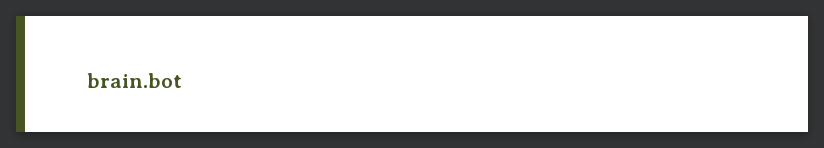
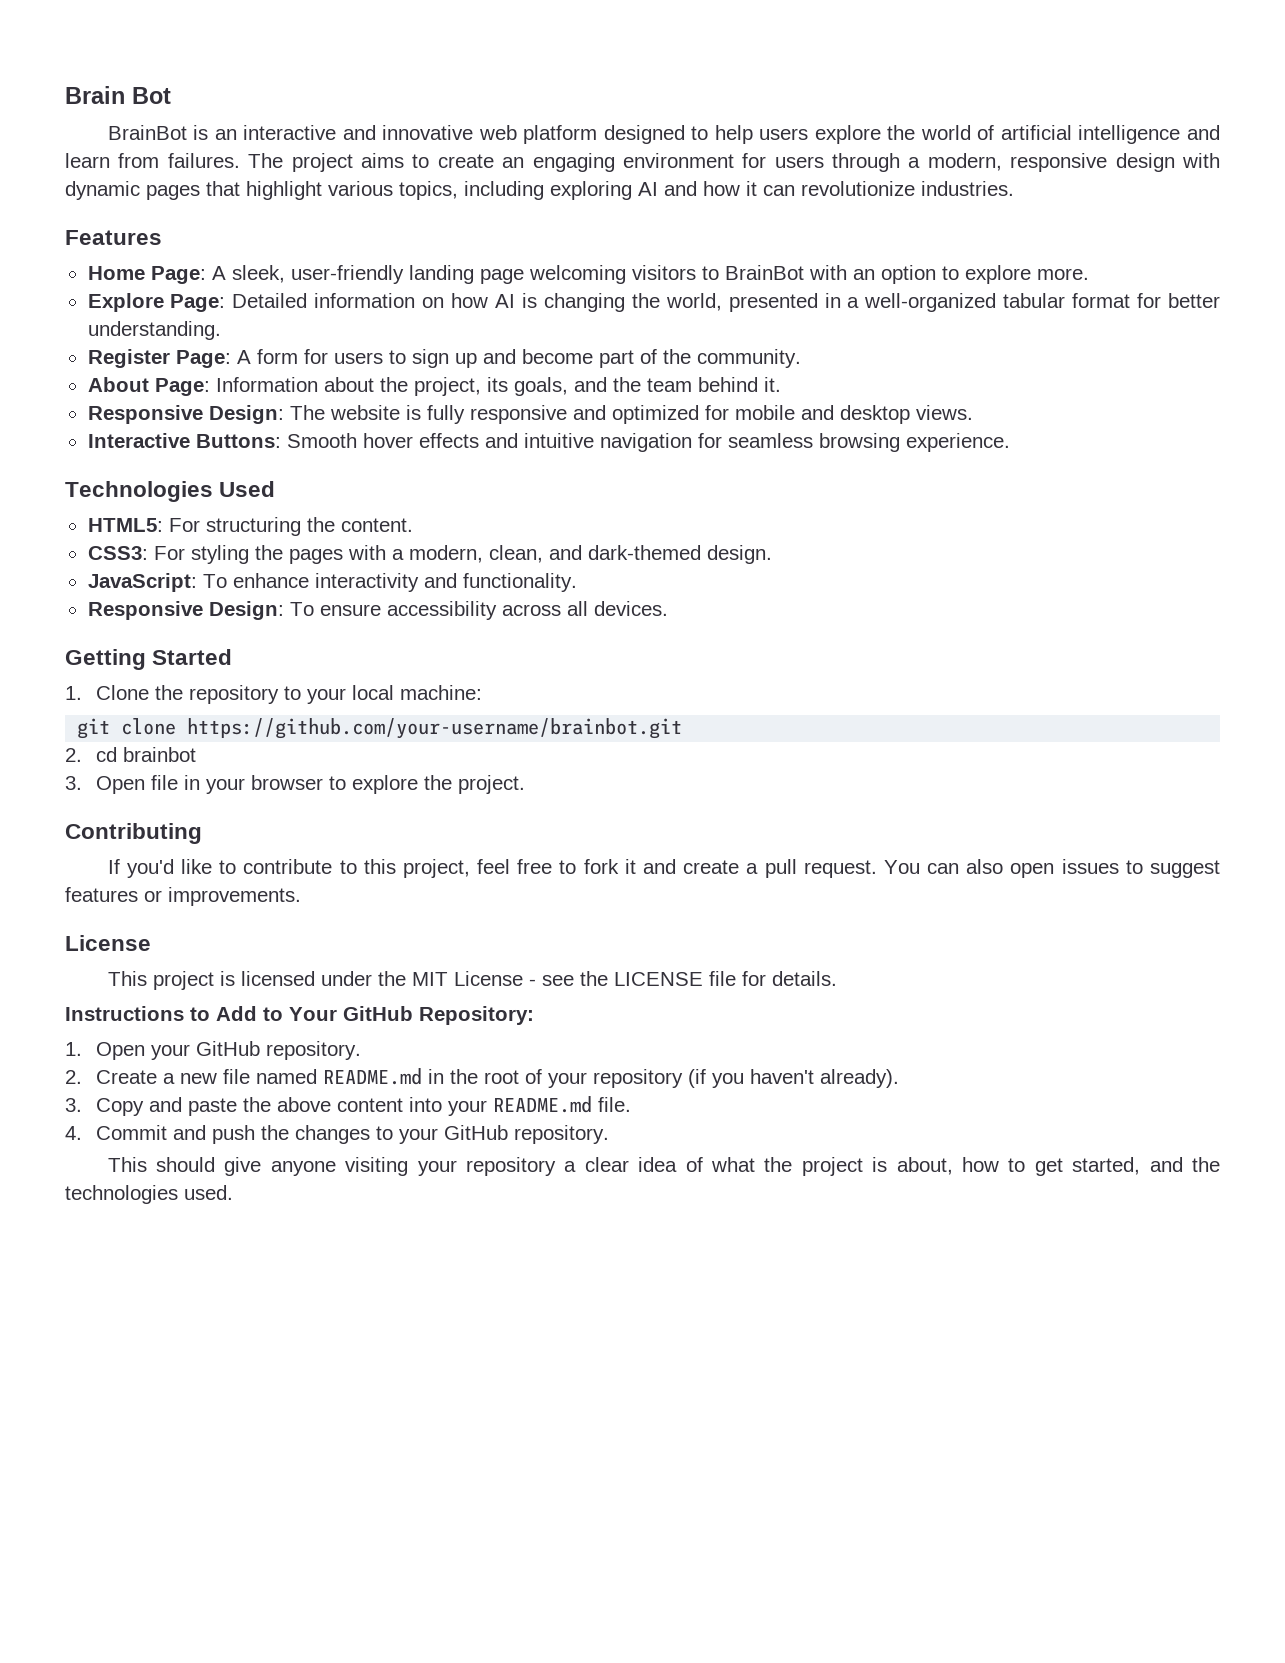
- brain.bot
+ Brain Bot
+ BrainBot is an interactive and innovative web platform designed to help users explore the world of artificial intelligence and learn from failures. The project aims to create an engaging environment for users through a modern, responsive design with dynamic pages that highlight various topics, including exploring AI and how it can revolutionize industries.
+ Features
+ Home Page: A sleek, user-friendly landing page welcoming visitors to BrainBot with an option to explore more.
+ Explore Page: Detailed information on how AI is changing the world, presented in a well-organized tabular format for better understanding.
+ Register Page: A form for users to sign up and become part of the community.
+ About Page: Information about the project, its goals, and the team behind it.
+ Responsive Design: The website is fully responsive and optimized for mobile and desktop views.
+ Interactive Buttons: Smooth hover effects and intuitive navigation for seamless browsing experience.
+ Technologies Used
+ HTML5: For structuring the content.
+ CSS3: For styling the pages with a modern, clean, and dark-themed design.
+ JavaScript: To enhance interactivity and functionality.
+ Responsive Design: To ensure accessibility across all devices.
+ Getting Started
+ 1. Clone the repository to your local machine:
+ git clone https://github.com/your-username/brainbot.git
+ 2. cd brainbot
+ 3. Open file in your browser to explore the project.
+ Contributing
+ If you'd like to contribute to this project, feel free to fork it and create a pull request. You can also open issues to suggest features or improvements.
+ License
+ This project is licensed under the MIT License - see the LICENSE file for details.
+ Instructions to Add to Your GitHub Repository:
+ 1. Open your GitHub repository.
+ 2. Create a new file named README.md in the root of your repository (if you haven't already).
+ 3. Copy and paste the above content into your README.md file.
+ 4. Commit and push the changes to your GitHub repository.
+ This should give anyone visiting your repository a clear idea of what the project is about, how to get started, and the technologies used.

